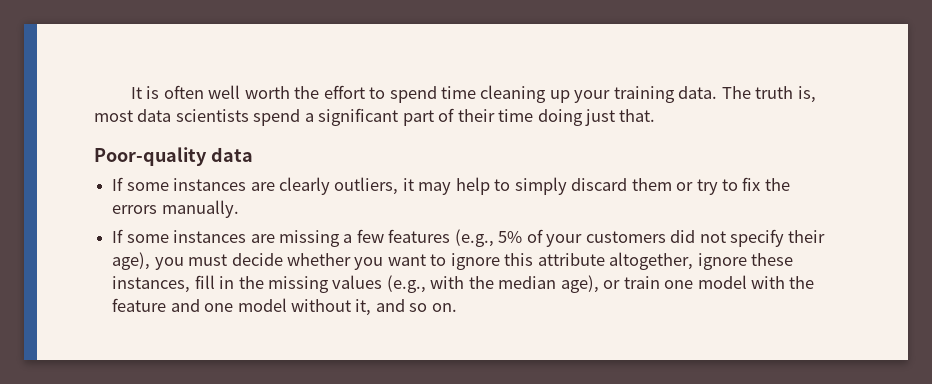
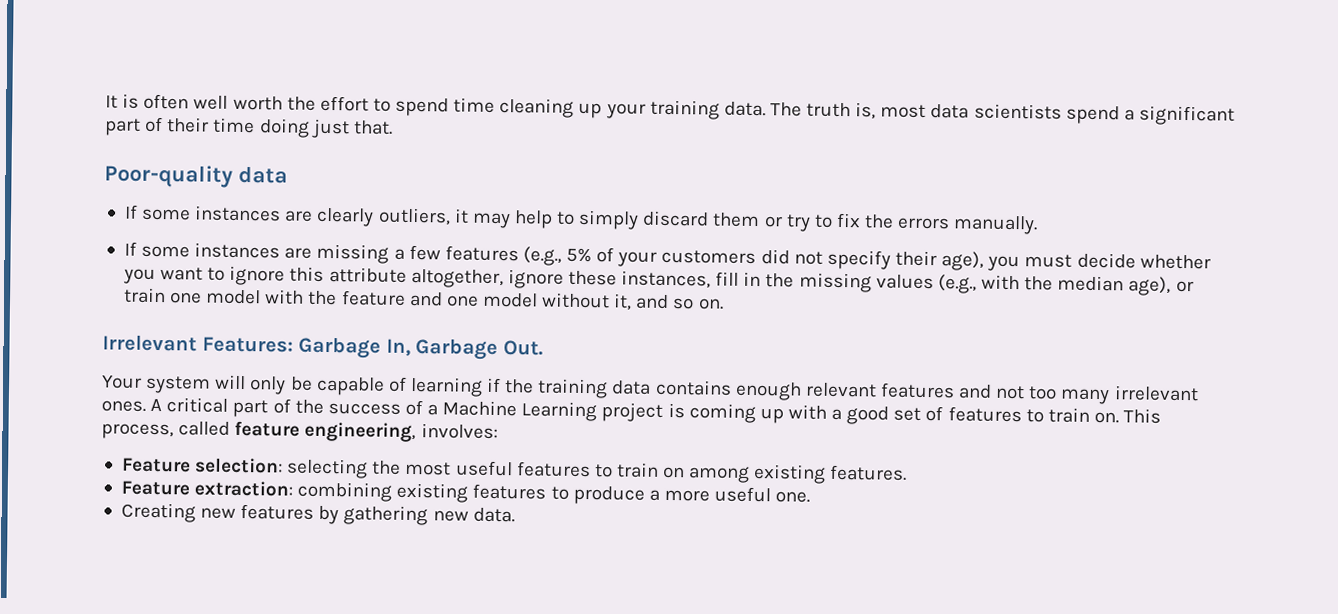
+ Irrelevant Features: Garbage In, Garbage Out.
+ Your system will only be capable of learning if the training data contains enough relevant features and not too many irrelevant ones. A critical part of the success of a Machine Learning project is coming up with a good set of features to train on. This process, called feature engineering, involves:
+ Feature selection: selecting the most useful features to train on among existing features.
+ Feature extraction: combining existing features to produce a more useful one.
+ Creating new features by gathering new data.

